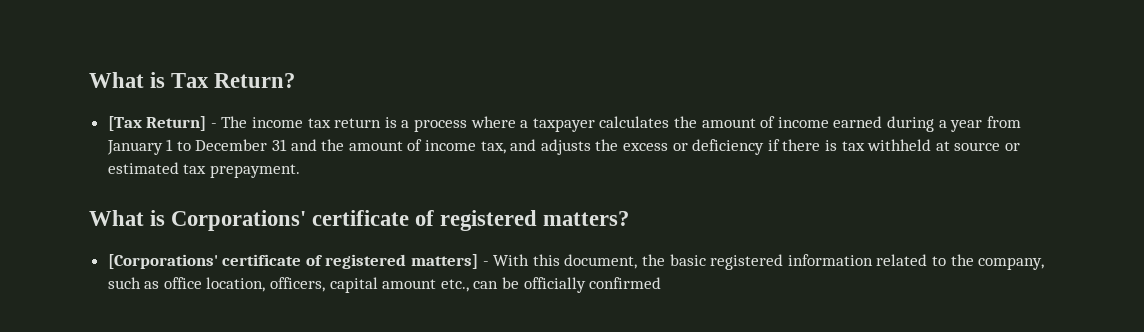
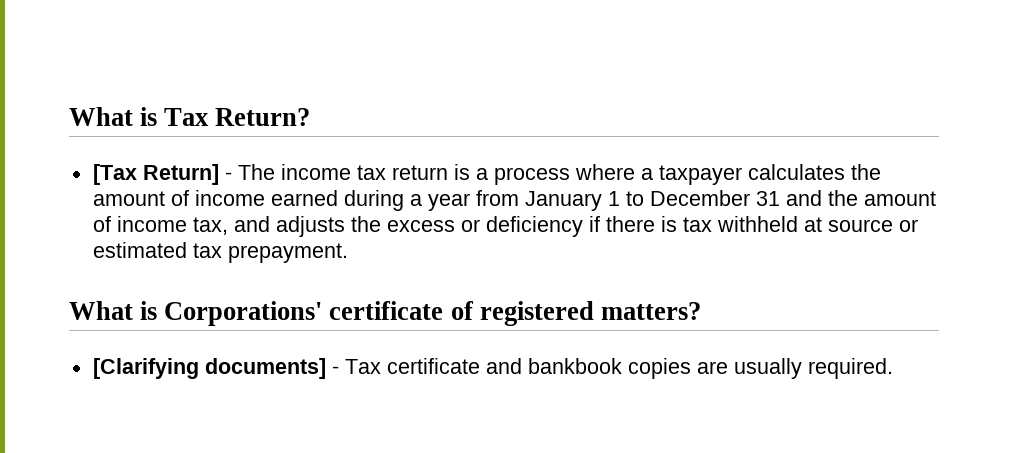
- [Corporations' certificate of registered matters] - With this document, the basic registered information related to the company, such as office location, officers, capital amount etc., can be officially confirmed
+ [Clarifying documents] - Tax certificate and bankbook copies are usually required.

